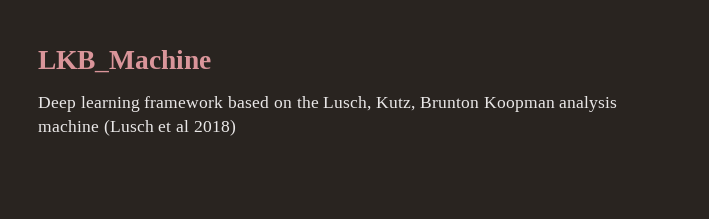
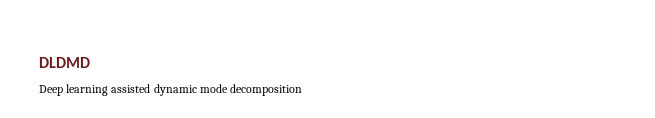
- LKB_Machine
+ DLDMD
- Deep learning framework based on the Lusch, Kutz, Brunton Koopman analysis machine (Lusch et al 2018)
+ Deep learning assisted dynamic mode decomposition

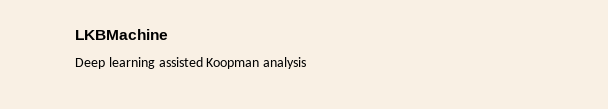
- DLDMD
+ LKBMachine
- Deep learning assisted dynamic mode decomposition
+ Deep learning assisted Koopman analysis

